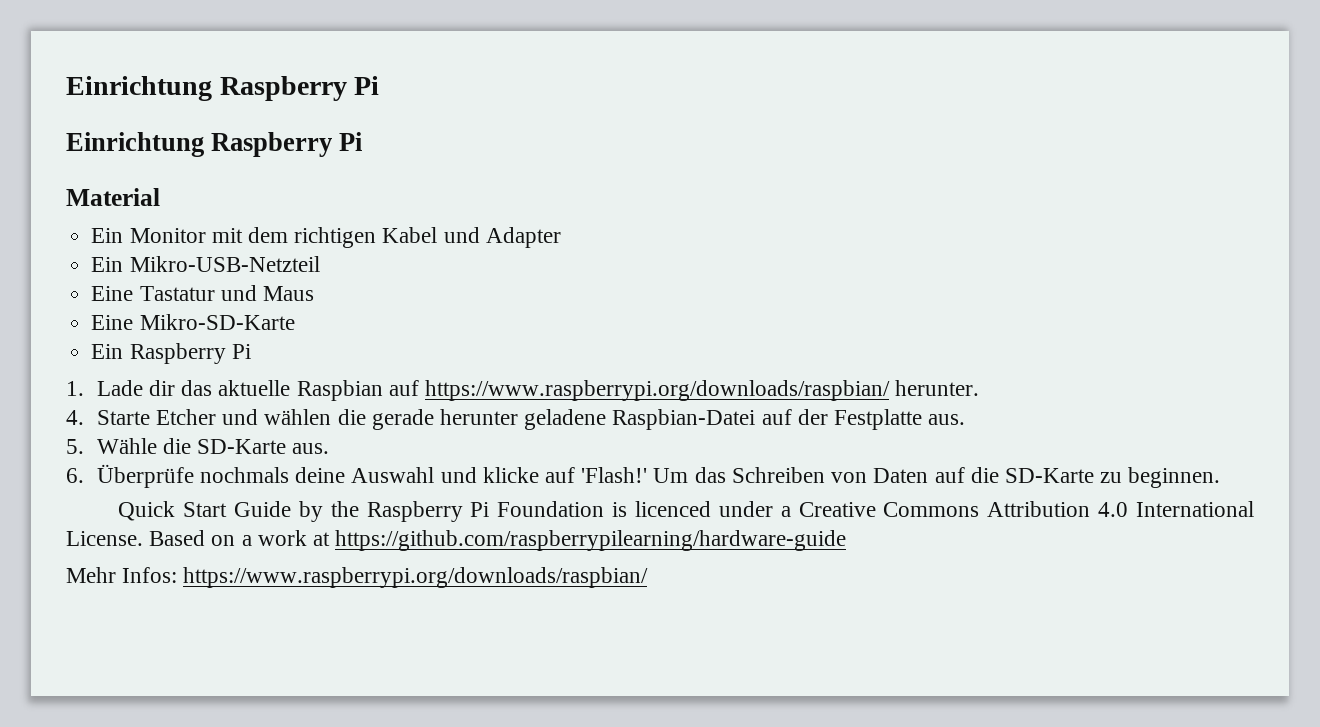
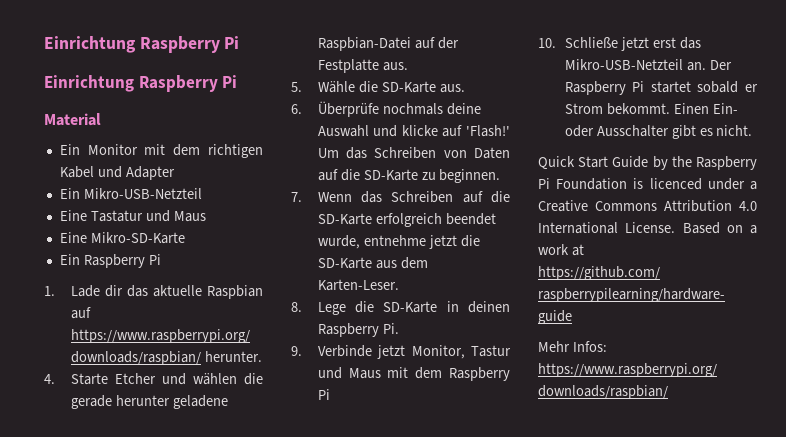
+ 7. Wenn das Schreiben auf die SD-Karte erfolgreich beendet wurde, entnehme jetzt die SD-Karte aus dem Karten-Leser.
+ 8. Lege die SD-Karte in deinen Raspberry Pi.
+ 9. Verbinde jetzt Monitor, Tastur und Maus mit dem Raspberry Pi
+ 10. Schließe jetzt erst das Mikro-USB-Netzteil an. Der Raspberry Pi startet sobald er Strom bekommt. Einen Ein- oder Ausschalter gibt es nicht.

